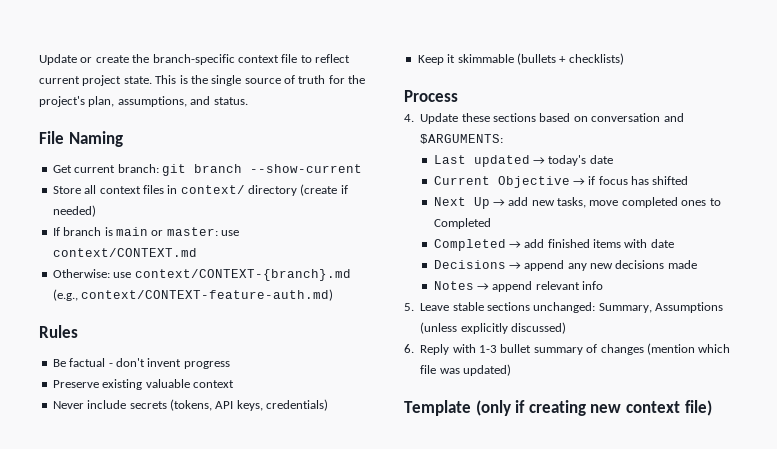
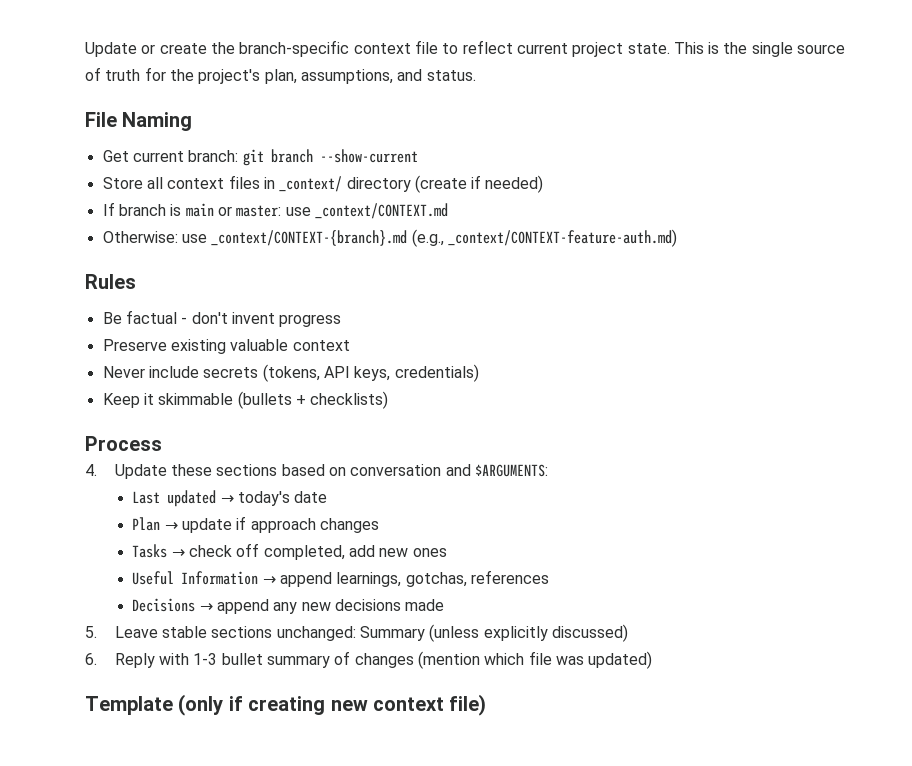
- Store all context files in context/ directory (create if needed)
+ Store all context files in _context/ directory (create if needed)
- If branch is main or master: use context/CONTEXT.md
+ If branch is main or master: use _context/CONTEXT.md
- Otherwise: use context/CONTEXT-{branch}.md (e.g., context/CONTEXT-feature-auth.md)
+ Otherwise: use _context/CONTEXT-{branch}.md (e.g., _context/CONTEXT-feature-auth.md)
- Current Objective → if focus has shifted
- Next Up → add new tasks, move completed ones to Completed
- Completed → add finished items with date
+ Plan → update if approach changes
+ Tasks → check off completed, add new ones
+ Useful Information → append learnings, gotchas, references
- Notes → append relevant info
- 5. Leave stable sections unchanged: Summary, Assumptions (unless explicitly discussed)
+ 5. Leave stable sections unchanged: Summary (unless explicitly discussed)

